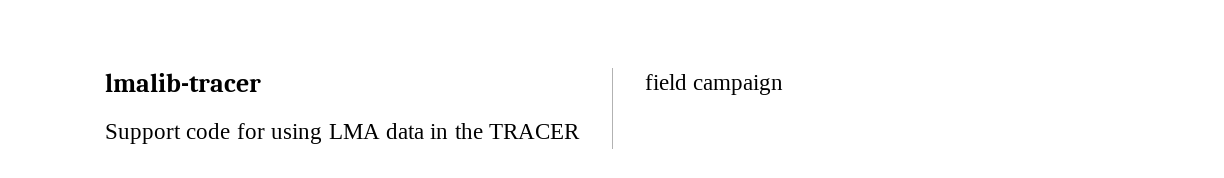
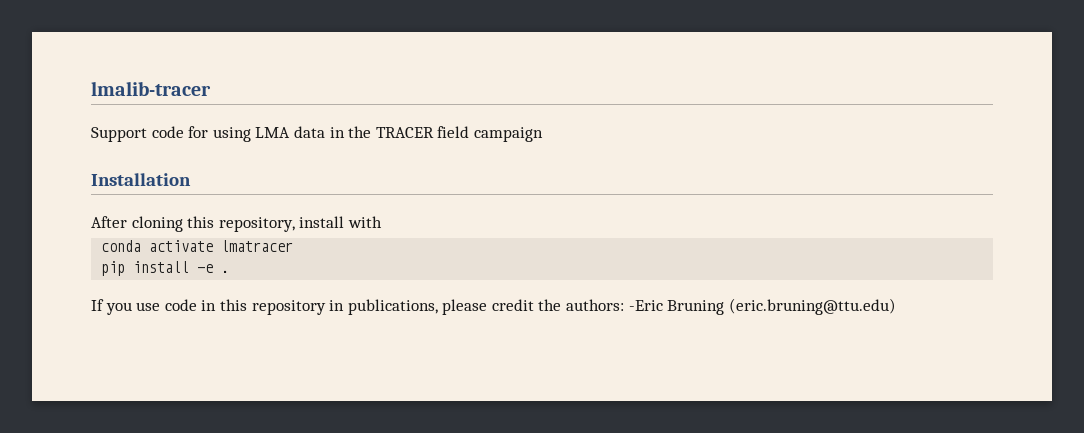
+ Installation
+ After cloning this repository, install with
+ conda activate lmatracer
+ pip install -e .
+ If you use code in this repository in publications, please credit the authors: -Eric Bruning (eric.bruning@ttu.edu)

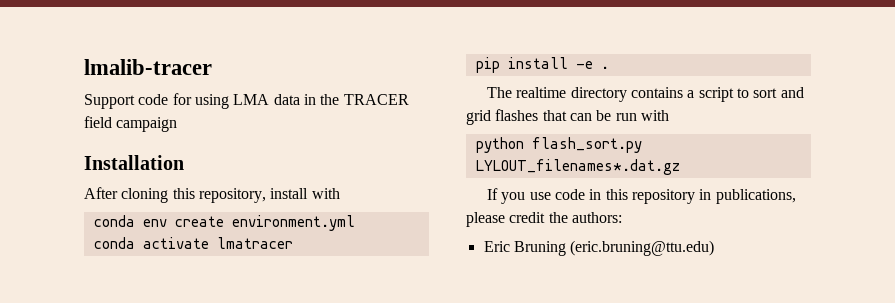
+ conda env create environment.yml
+ The realtime directory contains a script to sort and grid flashes that can be run with
+ python flash_sort.py LYLOUT_filenames*.dat.gz
- If you use code in this repository in publications, please credit the authors: -Eric Bruning (eric.bruning@ttu.edu)
+ If you use code in this repository in publications, please credit the authors:
+ Eric Bruning (eric.bruning@ttu.edu)

